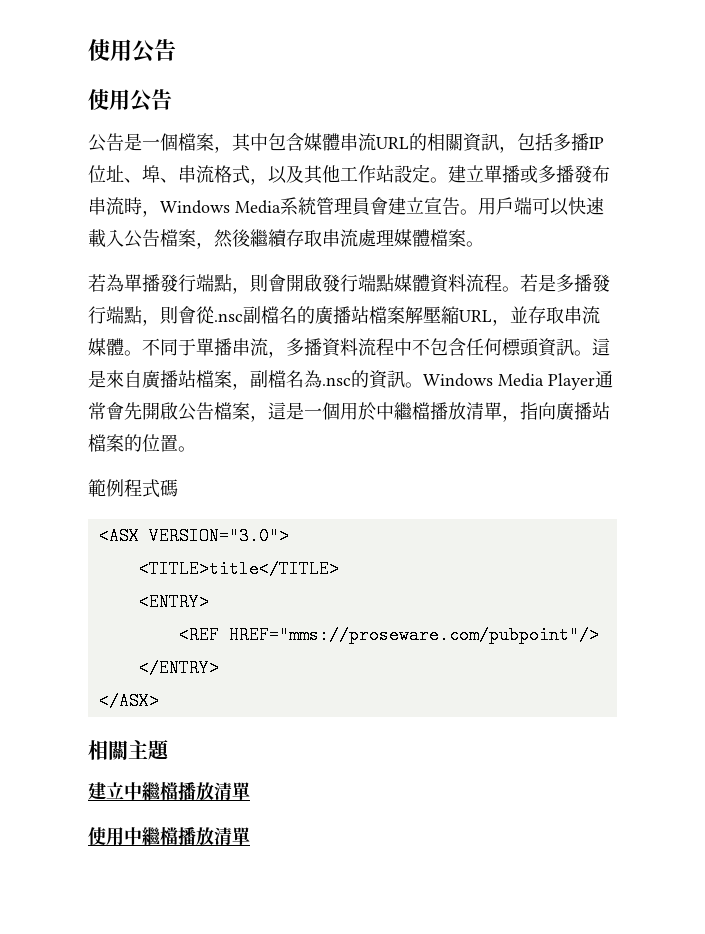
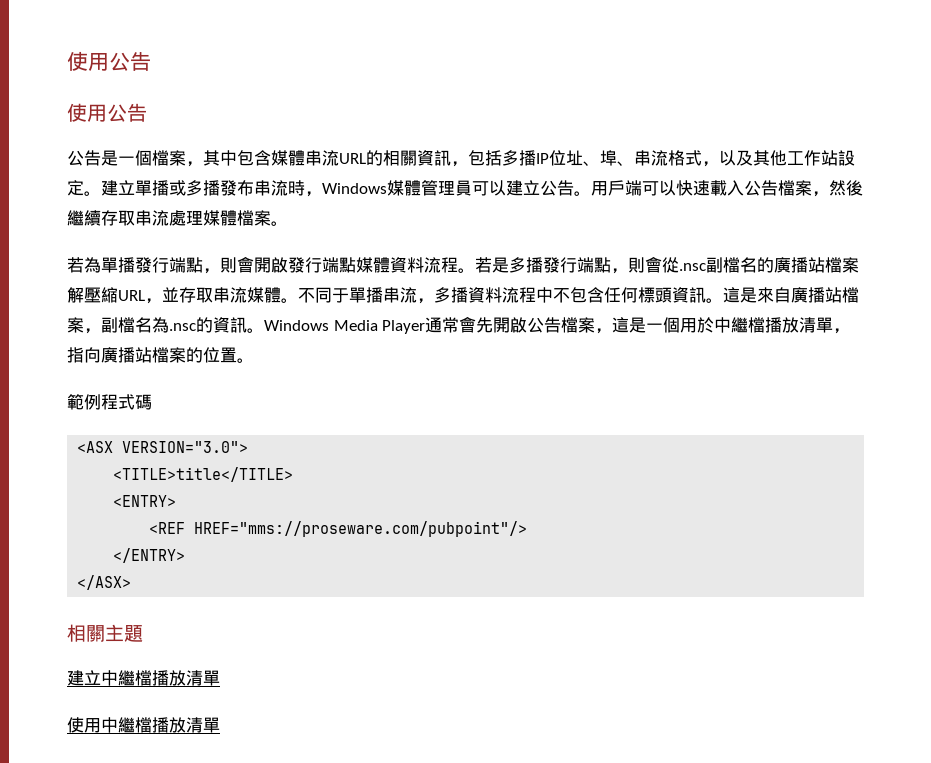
- 建立單播或多播發布串流時，Windows Media系統管理員會建立宣告。
+ 建立單播或多播發布串流時，Windows媒體管理員可以建立公告。

